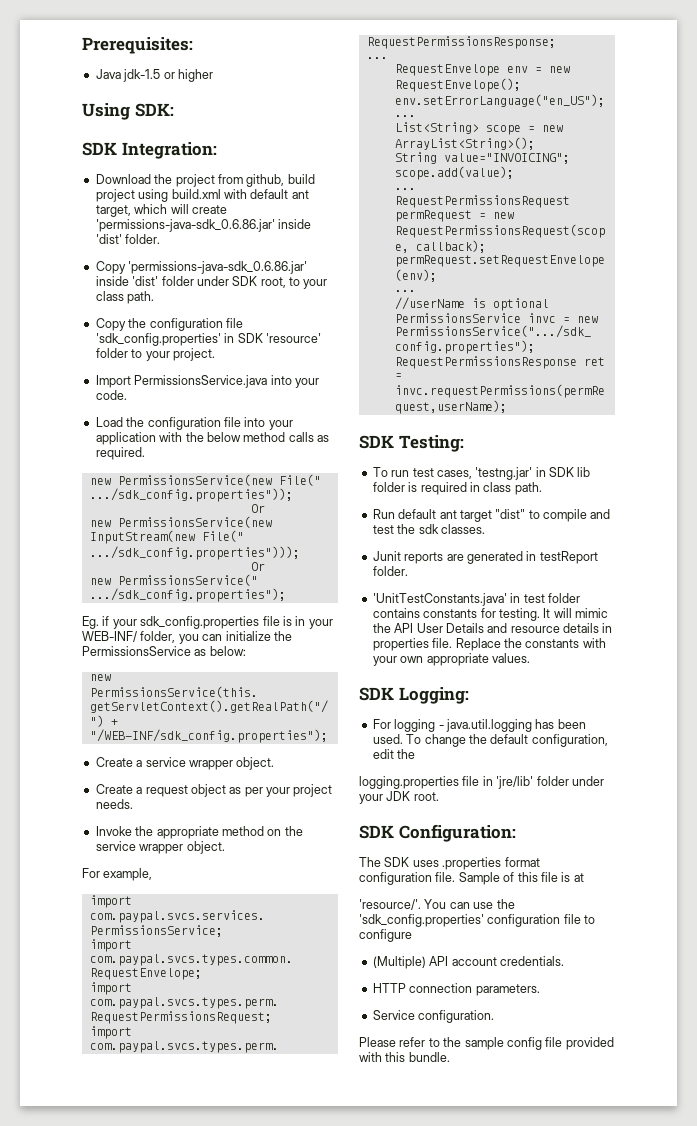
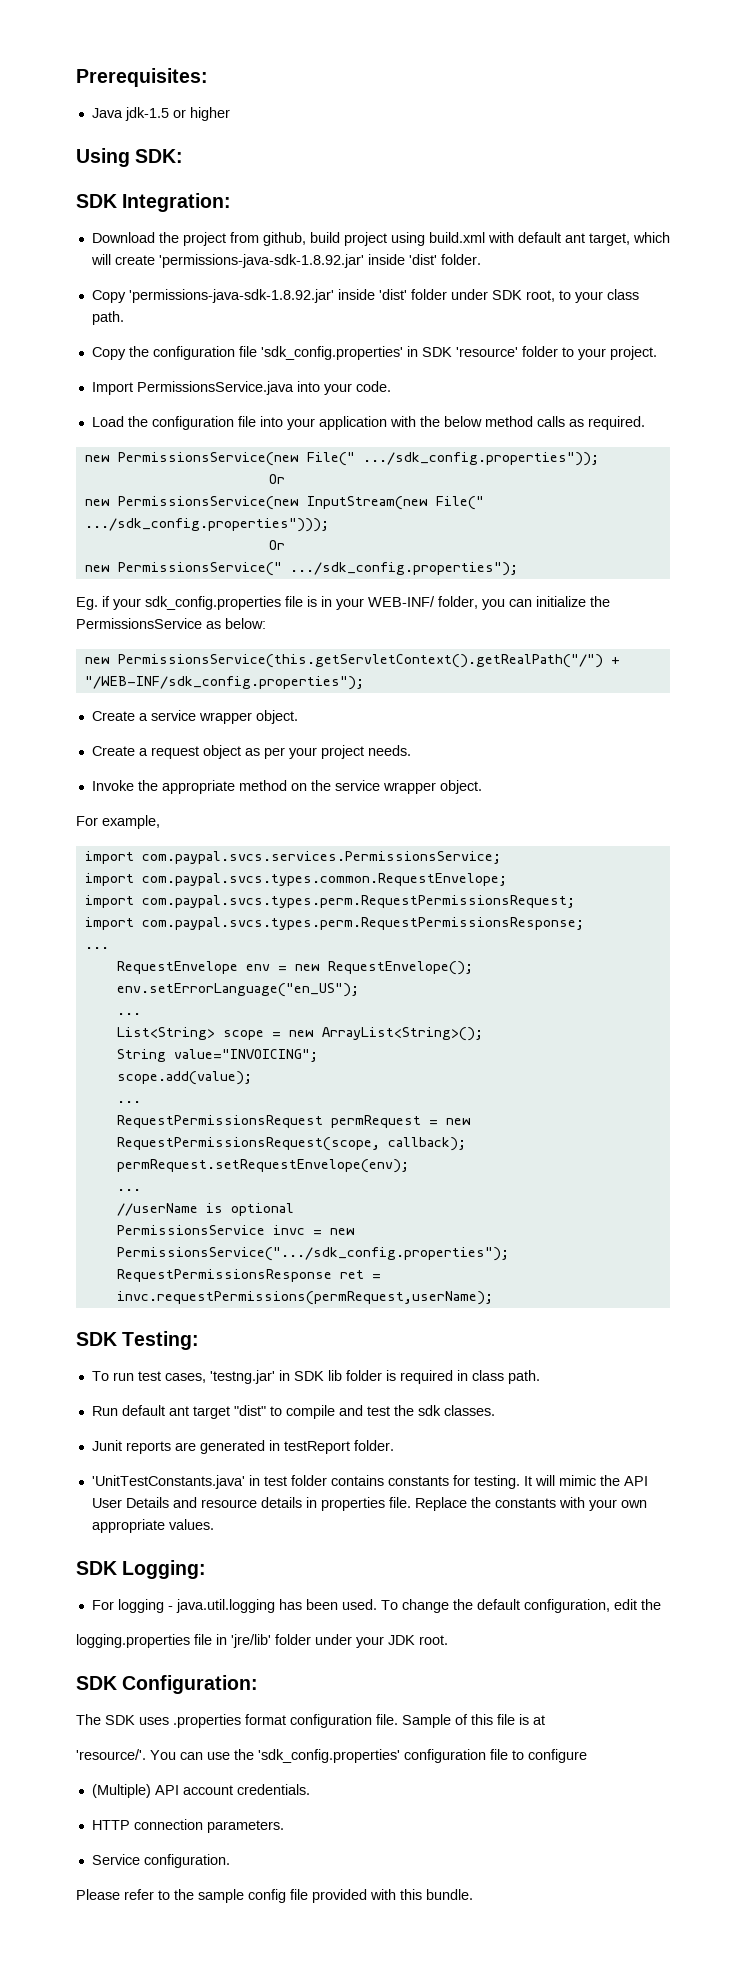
- Download the project from github, build project using build.xml with default ant target, which will create 'permissions-java-sdk_0.6.86.jar' inside 'dist' folder.
+ Download the project from github, build project using build.xml with default ant target, which will create 'permissions-java-sdk-1.8.92.jar' inside 'dist' folder.
- Copy 'permissions-java-sdk_0.6.86.jar' inside 'dist' folder under SDK root, to your class path.
+ Copy 'permissions-java-sdk-1.8.92.jar' inside 'dist' folder under SDK root, to your class path.

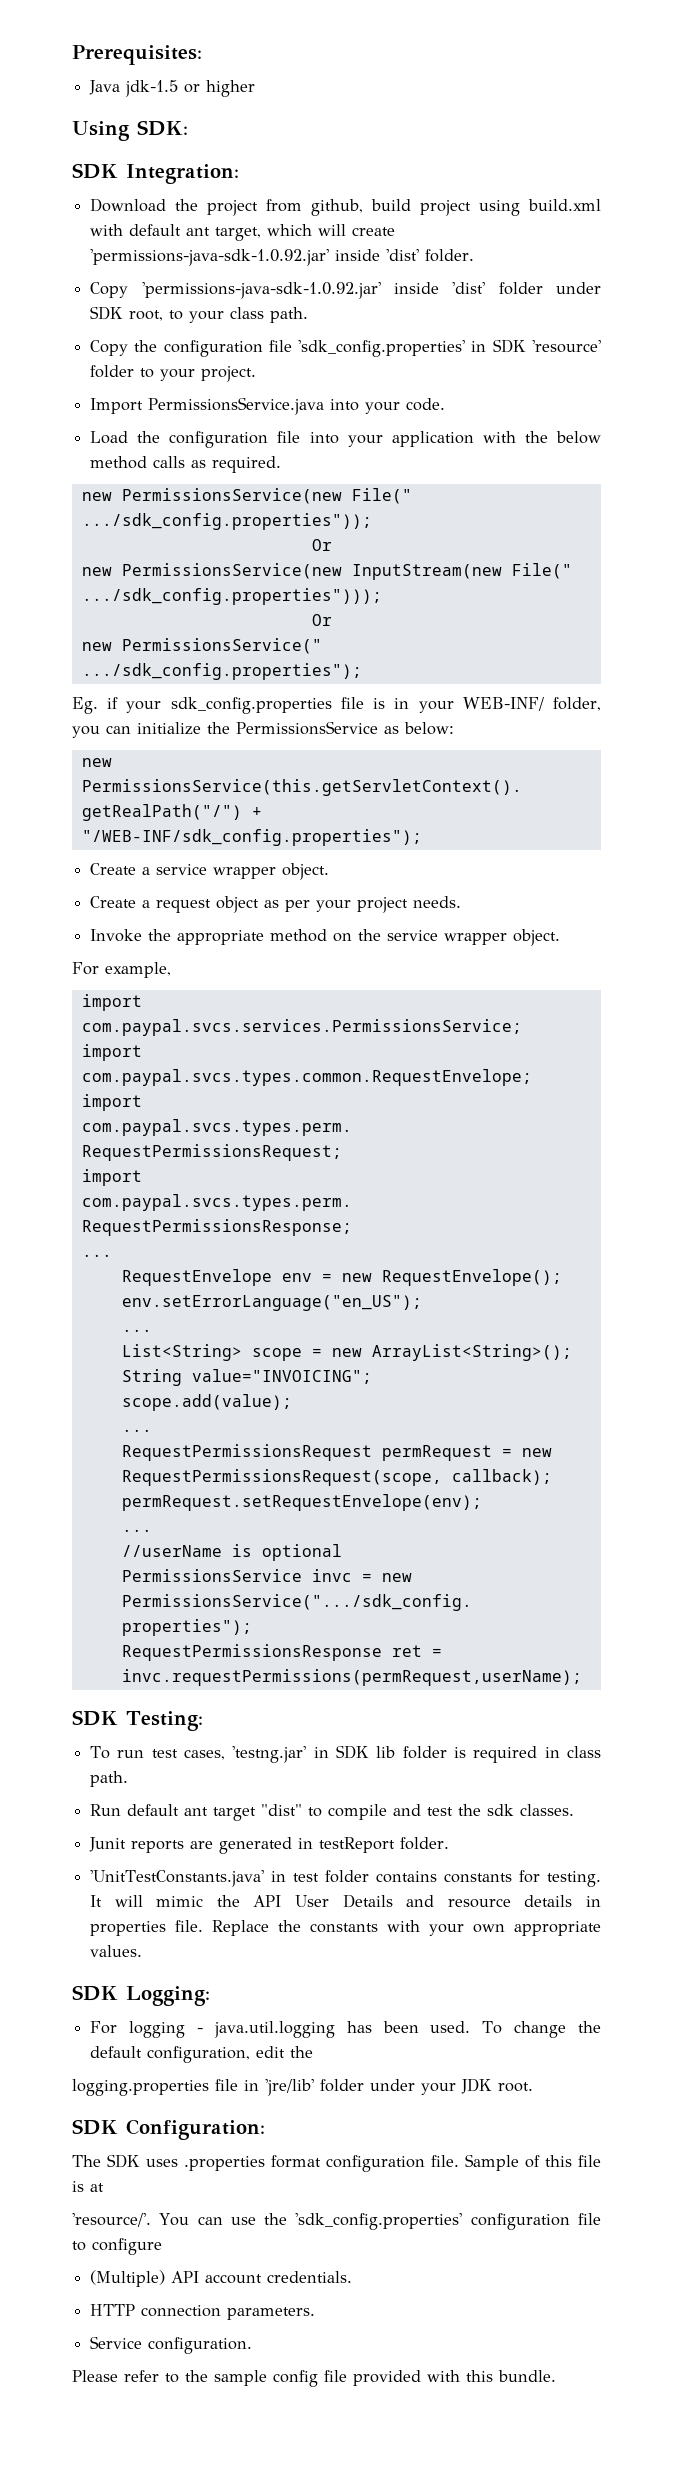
- Download the project from github, build project using build.xml with default ant target, which will create 'permissions-java-sdk-1.8.92.jar' inside 'dist' folder.
+ Download the project from github, build project using build.xml with default ant target, which will create 'permissions-java-sdk-1.0.92.jar' inside 'dist' folder.
- Copy 'permissions-java-sdk-1.8.92.jar' inside 'dist' folder under SDK root, to your class path.
+ Copy 'permissions-java-sdk-1.0.92.jar' inside 'dist' folder under SDK root, to your class path.

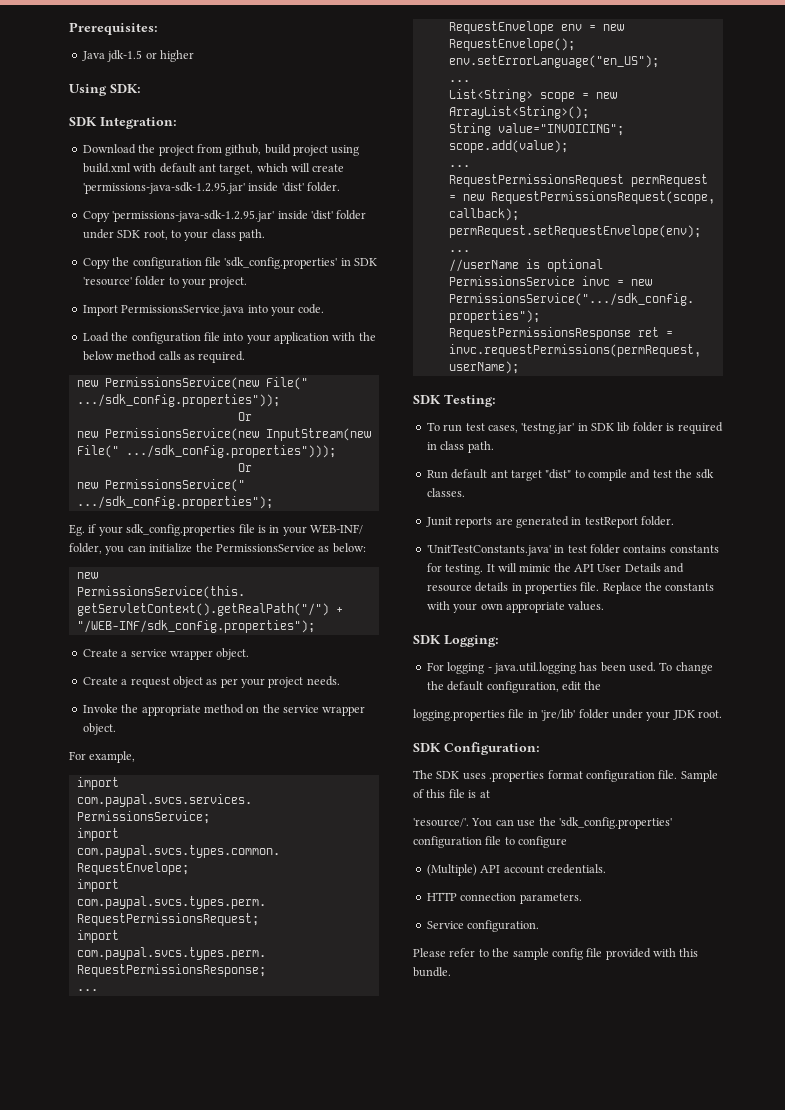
- Download the project from github, build project using build.xml with default ant target, which will create 'permissions-java-sdk-1.0.92.jar' inside 'dist' folder.
+ Download the project from github, build project using build.xml with default ant target, which will create 'permissions-java-sdk-1.2.95.jar' inside 'dist' folder.
- Copy 'permissions-java-sdk-1.0.92.jar' inside 'dist' folder under SDK root, to your class path.
+ Copy 'permissions-java-sdk-1.2.95.jar' inside 'dist' folder under SDK root, to your class path.

